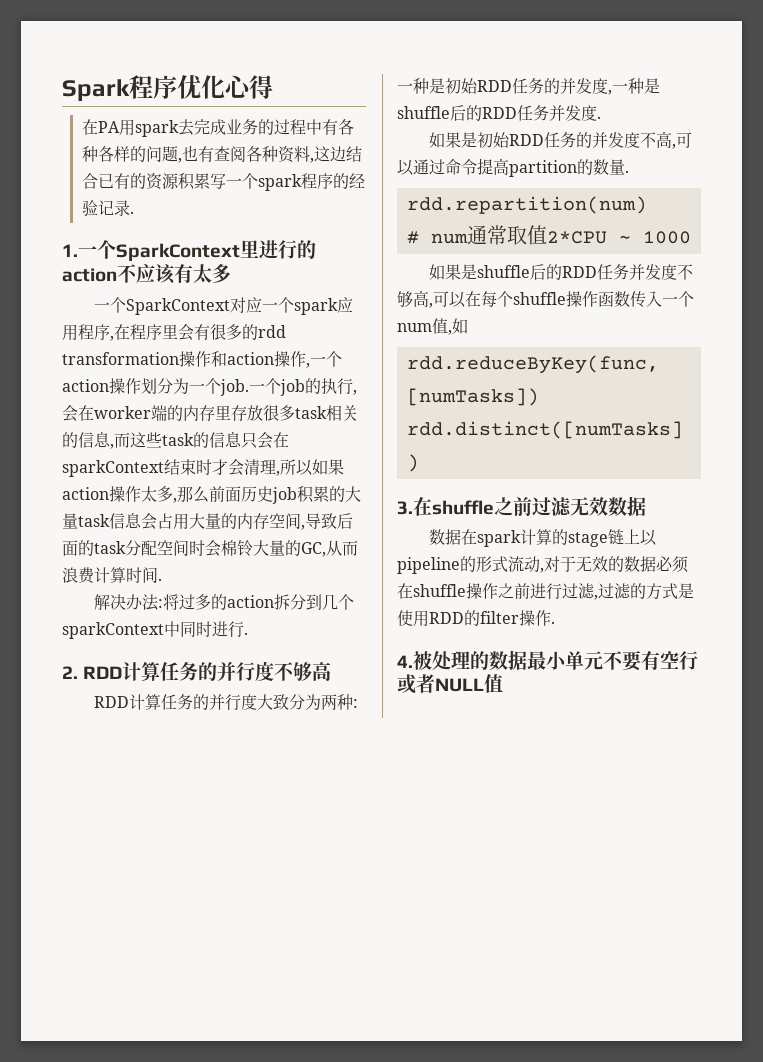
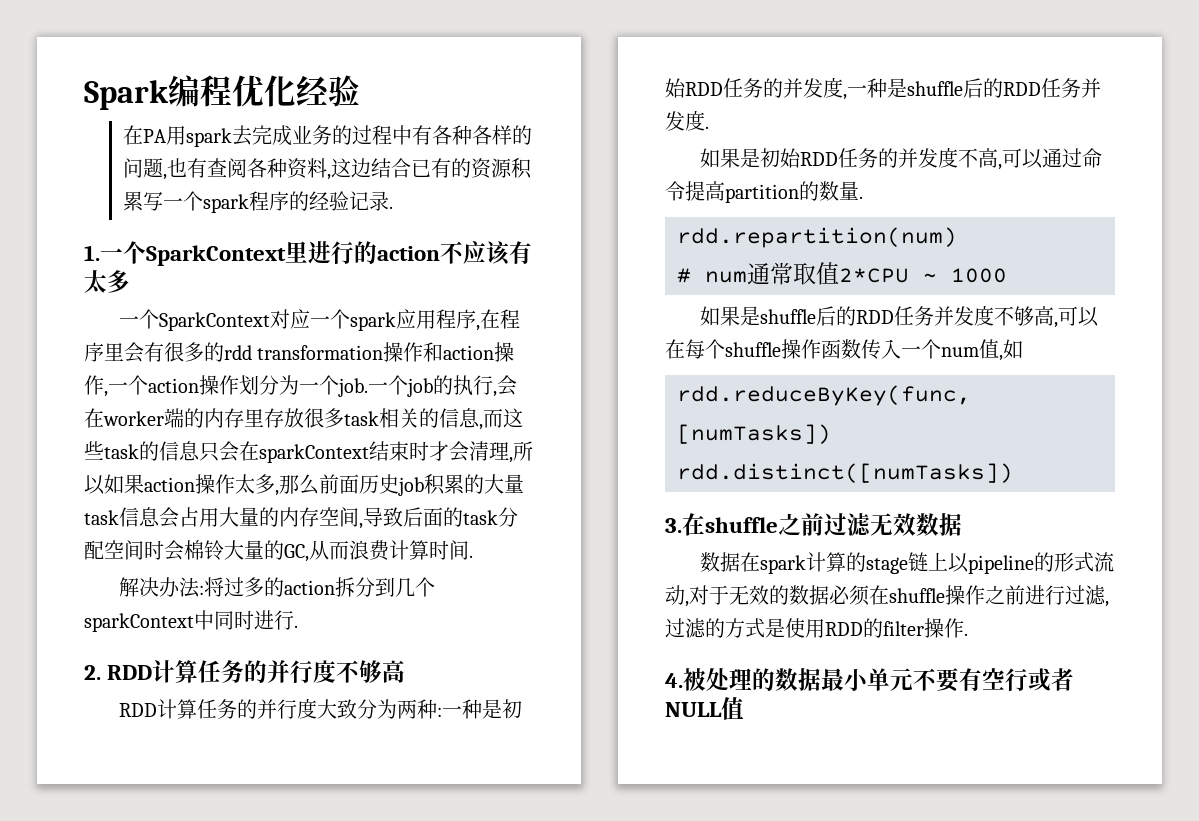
- Spark程序优化心得
+ Spark编程优化经验

